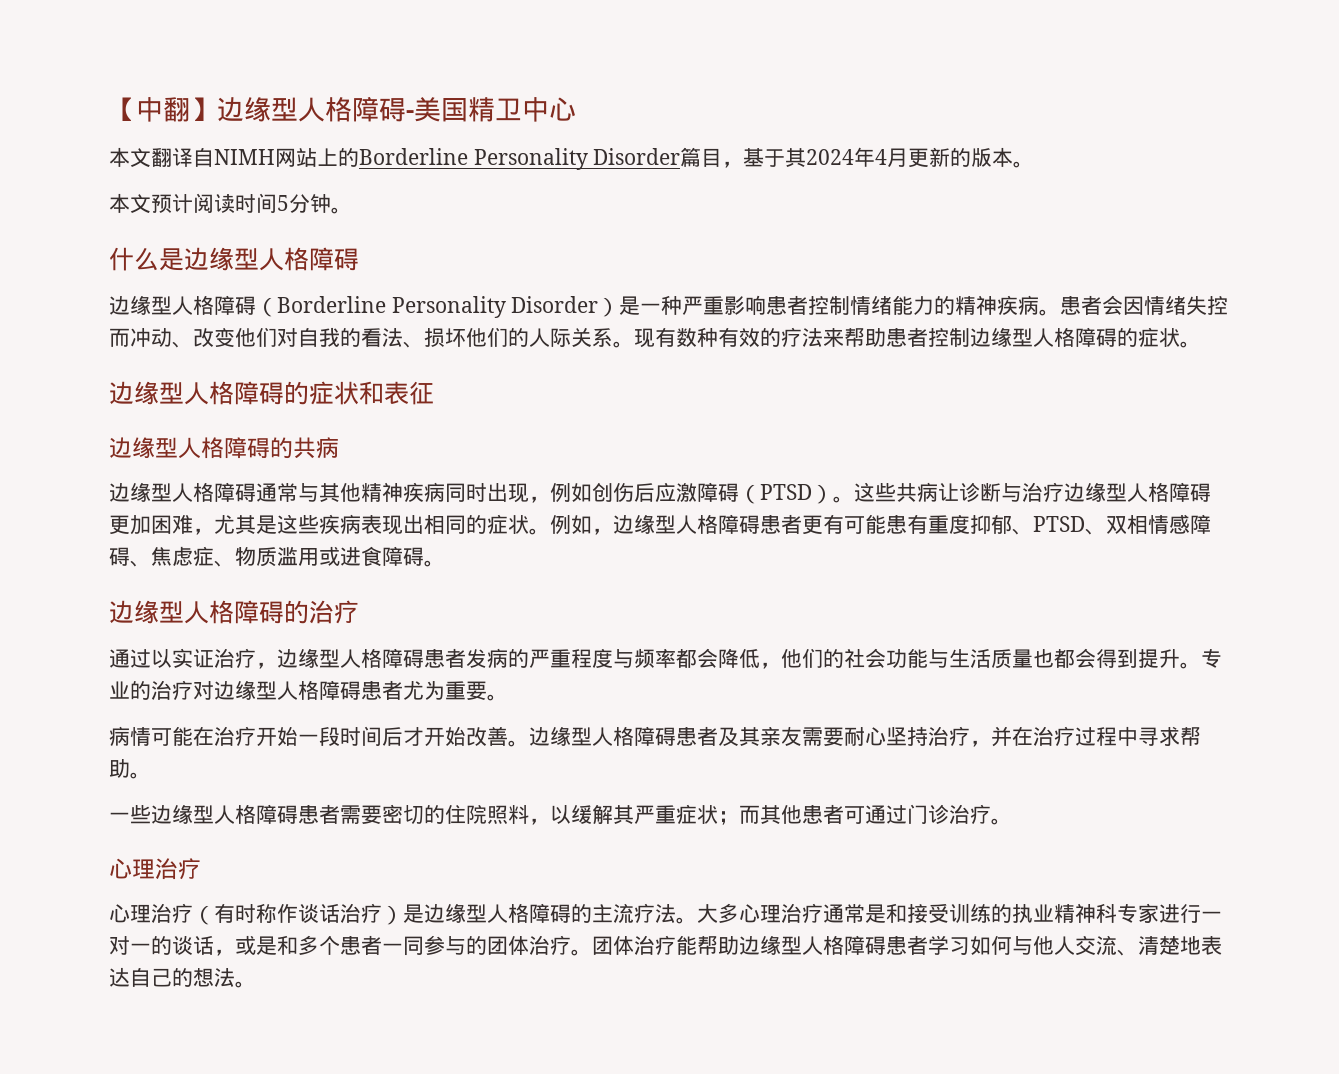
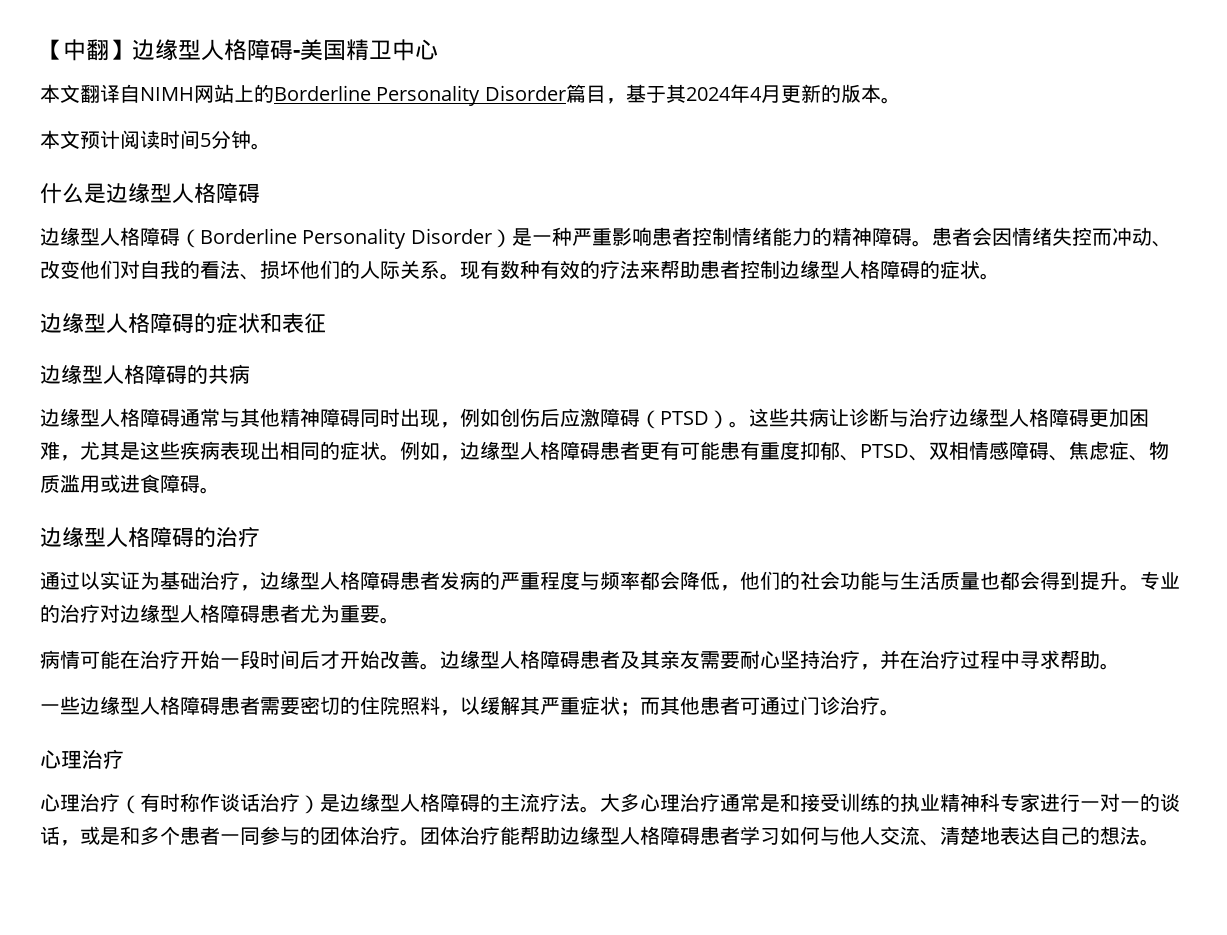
- 边缘型人格障碍（Borderline Personality Disorder）是一种严重影响患者控制情绪能力的精神疾病。
+ 边缘型人格障碍（Borderline Personality Disorder）是一种严重影响患者控制情绪能力的精神障碍。
- 边缘型人格障碍通常与其他精神疾病同时出现，例如创伤后应激障碍（PTSD）。
+ 边缘型人格障碍通常与其他精神障碍同时出现，例如创伤后应激障碍（PTSD）。
- 通过以实证治疗，边缘型人格障碍患者发病的严重程度与频率都会降低，他们的社会功能与生活质量也都会得到提升。
+ 通过以实证为基础治疗，边缘型人格障碍患者发病的严重程度与频率都会降低，他们的社会功能与生活质量也都会得到提升。

